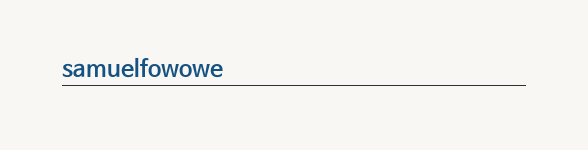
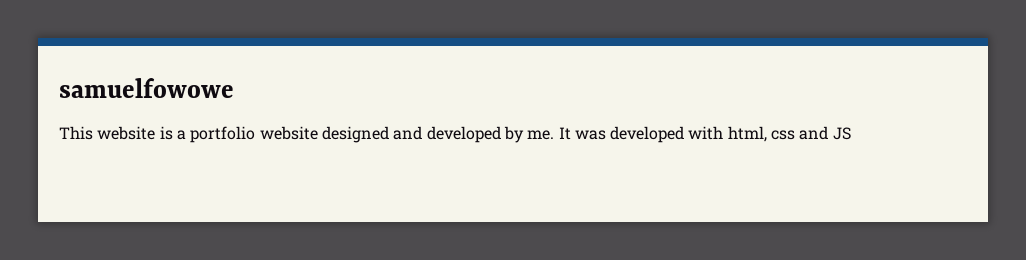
+ This website is a portfolio website designed and developed by me. It was developed with html, css and JS

